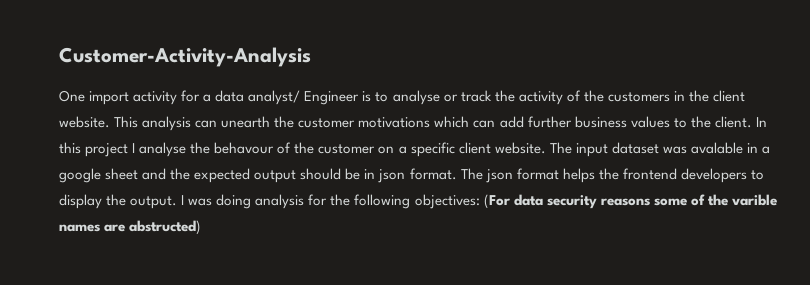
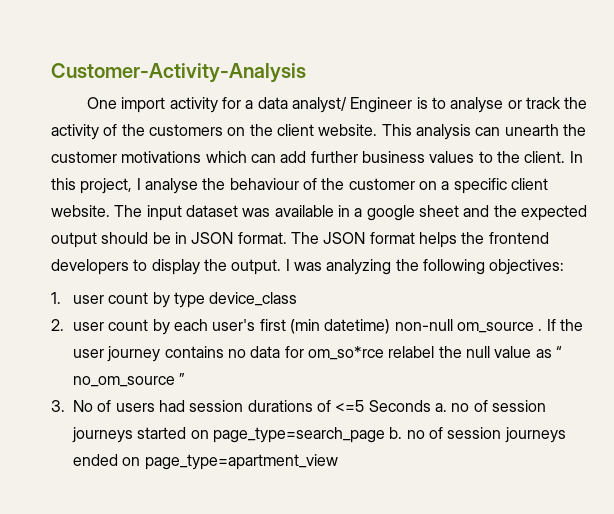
- One import activity for a data analyst/ Engineer is to analyse or track the activity of the customers in the client website.
+ One import activity for a data analyst/ Engineer is to analyse or track the activity of the customers on the client website.
- In this project I analyse the behavour of the customer on a specific client website.
+ In this project, I analyse the behaviour of the customer on a specific client website.
- The input dataset was avalable in a google sheet and the expected output should be in json format.
+ The input dataset was available in a google sheet and the expected output should be in JSON format.
- The json format helps the frontend developers to display the output.
+ The JSON format helps the frontend developers to display the output.
- I was doing analysis for the following objectives: (For data security reasons some of the varible names are abstructed)
+ I was analyzing the following objectives:
+ 1. user count by type device_class
+ 2. user count by each user's first (min datetime) non-null om_source . If the user journey contains no data for om_so*rce relabel the null value as “ no_om_source ”
+ 3. No of users had session durations of <=5 Seconds a. no of session journeys started on page_type=search_page b. no of session journeys ended on page_type=apartment_view

